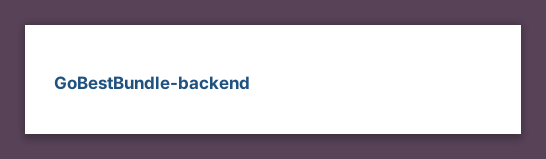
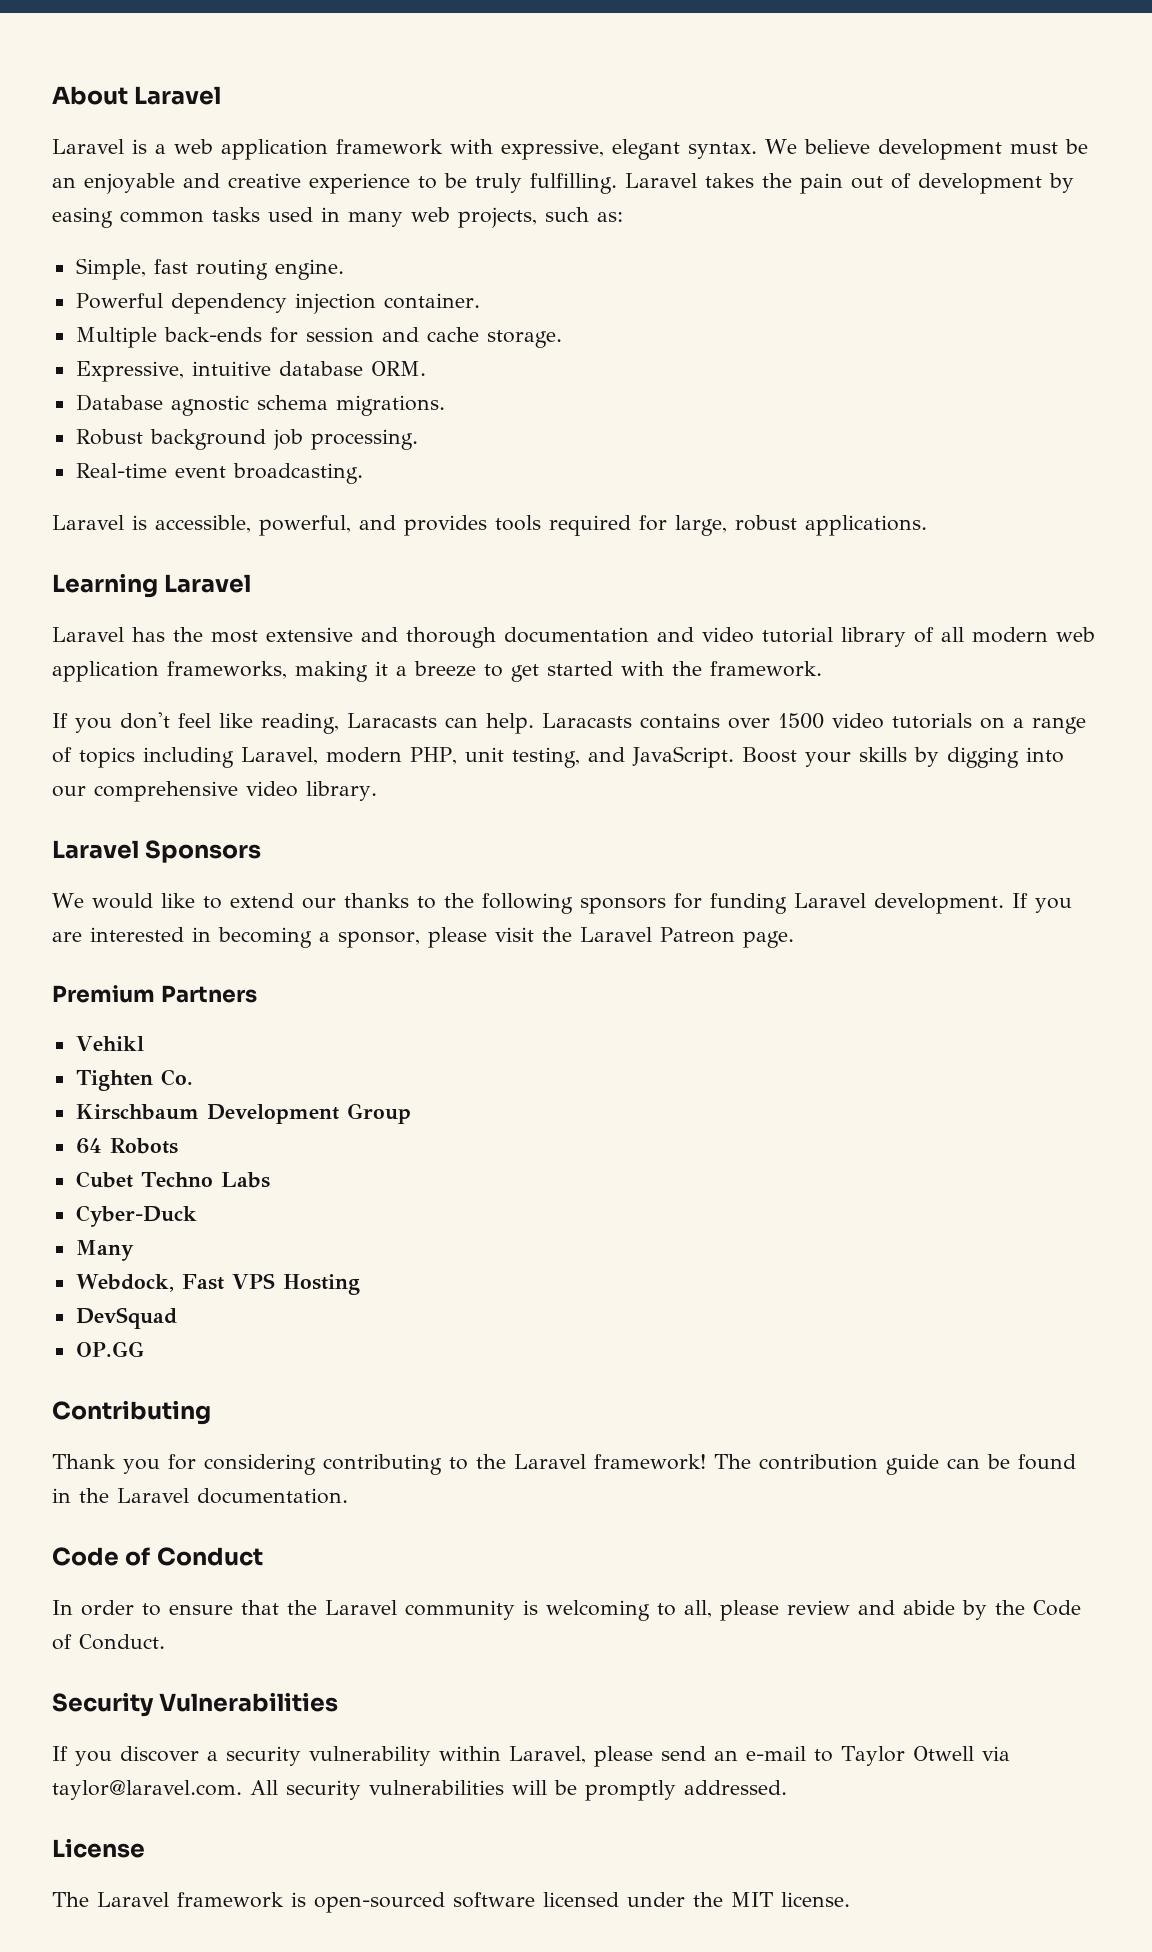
- GoBestBundle-backend
+ About Laravel
+ Laravel is a web application framework with expressive, elegant syntax. We believe development must be an enjoyable and creative experience to be truly fulfilling. Laravel takes the pain out of development by easing common tasks used in many web projects, such as:
+ Simple, fast routing engine.
+ Powerful dependency injection container.
+ Multiple back-ends for session and cache storage.
+ Expressive, intuitive database ORM.
+ Database agnostic schema migrations.
+ Robust background job processing.
+ Real-time event broadcasting.
+ Laravel is accessible, powerful, and provides tools required for large, robust applications.
+ Learning Laravel
+ Laravel has the most extensive and thorough documentation and video tutorial library of all modern web application frameworks, making it a breeze to get started with the framework.
+ If you don't feel like reading, Laracasts can help. Laracasts contains over 1500 video tutorials on a range of topics including Laravel, modern PHP, unit testing, and JavaScript. Boost your skills by digging into our comprehensive video library.
+ Laravel Sponsors
+ We would like to extend our thanks to the following sponsors for funding Laravel development. If you are interested in becoming a sponsor, please visit the Laravel Patreon page.
+ Premium Partners
+ Vehikl
+ Tighten Co.
+ Kirschbaum Development Group
+ 64 Robots
+ Cubet Techno Labs
+ Cyber-Duck
+ Many
+ Webdock, Fast VPS Hosting
+ DevSquad
+ OP.GG
+ Contributing
+ Thank you for considering contributing to the Laravel framework! The contribution guide can be found in the Laravel documentation.
+ Code of Conduct
+ In order to ensure that the Laravel community is welcoming to all, please review and abide by the Code of Conduct.
+ Security Vulnerabilities
+ If you discover a security vulnerability within Laravel, please send an e-mail to Taylor Otwell via taylor@laravel.com. All security vulnerabilities will be promptly addressed.
+ License
+ The Laravel framework is open-sourced software licensed under the MIT license.

